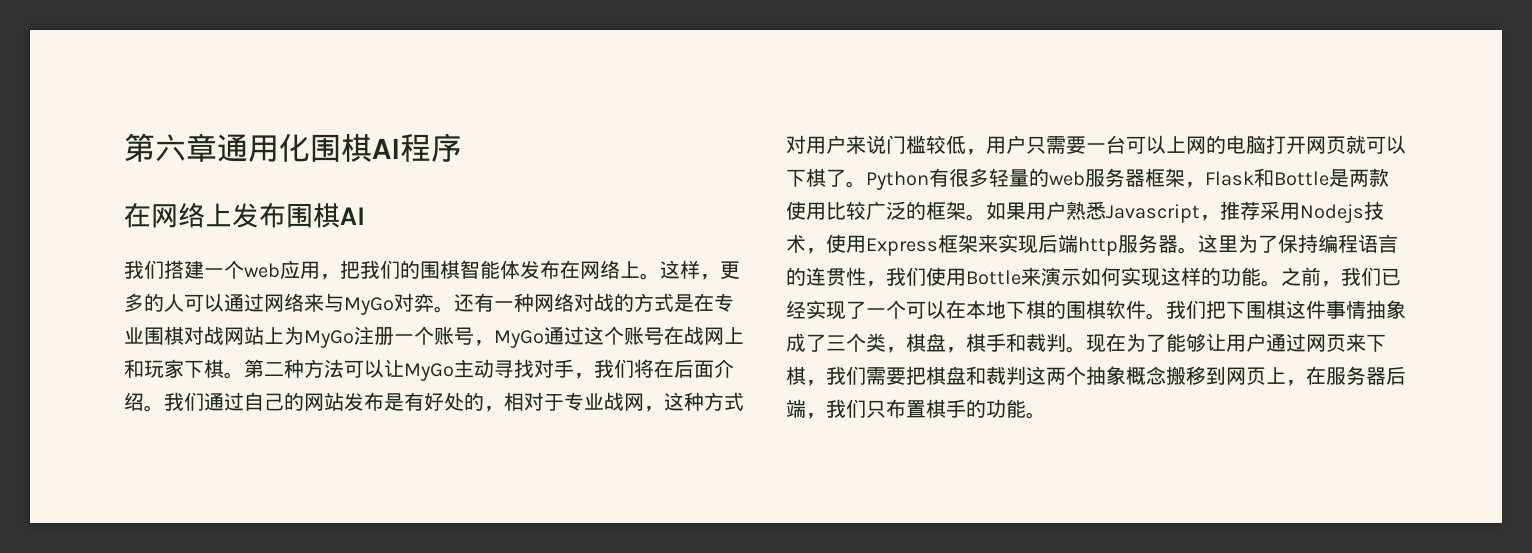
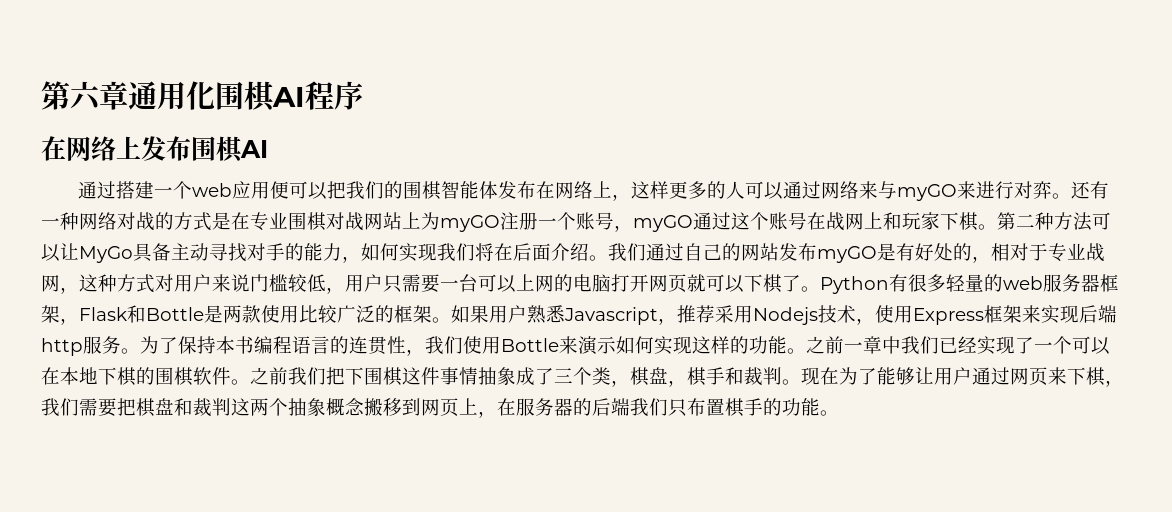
- 我们搭建一个web应用，把我们的围棋智能体发布在网络上。这样，更多的人可以通过网络来与MyGo对弈。
+ 通过搭建一个web应用便可以把我们的围棋智能体发布在网络上，这样更多的人可以通过网络来与myGO来进行对弈。
- 还有一种网络对战的方式是在专业围棋对战网站上为MyGo注册一个账号，MyGo通过这个账号在战网上和玩家下棋。
+ 还有一种网络对战的方式是在专业围棋对战网站上为myGO注册一个账号，myGO通过这个账号在战网上和玩家下棋。
- 第二种方法可以让MyGo主动寻找对手，我们将在后面介绍。
+ 第二种方法可以让MyGo具备主动寻找对手的能力，如何实现我们将在后面介绍。
- 我们通过自己的网站发布是有好处的，相对于专业战网，这种方式对用户来说门槛较低，用户只需要一台可以上网的电脑打开网页就可以下棋了。
+ 我们通过自己的网站发布myGO是有好处的，相对于专业战网，这种方式对用户来说门槛较低，用户只需要一台可以上网的电脑打开网页就可以下棋了。
- 如果用户熟悉Javascript，推荐采用Nodejs技术，使用Express框架来实现后端http服务器。这里为了保持编程语言的连贯性，我们使用Bottle来演示如何实现这样的功能。
+ 如果用户熟悉Javascript，推荐采用Nodejs技术，使用Express框架来实现后端http服务。为了保持本书编程语言的连贯性，我们使用Bottle来演示如何实现这样的功能。
- 之前，我们已经实现了一个可以在本地下棋的围棋软件。
+ 之前一章中我们已经实现了一个可以在本地下棋的围棋软件。
- 我们把下围棋这件事情抽象成了三个类，棋盘，棋手和裁判。
+ 之前我们把下围棋这件事情抽象成了三个类，棋盘，棋手和裁判。
- 现在为了能够让用户通过网页来下棋，我们需要把棋盘和裁判这两个抽象概念搬移到网页上，在服务器后端，我们只布置棋手的功能。
+ 现在为了能够让用户通过网页来下棋，我们需要把棋盘和裁判这两个抽象概念搬移到网页上，在服务器的后端我们只布置棋手的功能。

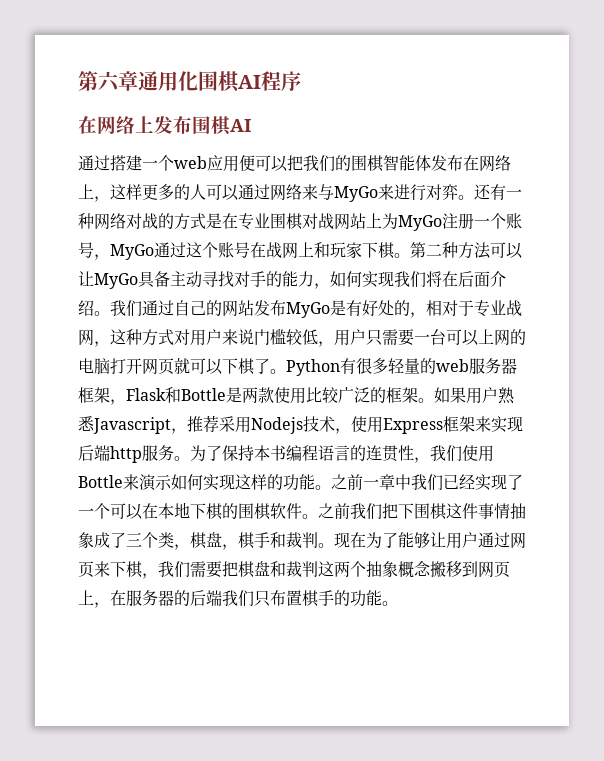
- 通过搭建一个web应用便可以把我们的围棋智能体发布在网络上，这样更多的人可以通过网络来与myGO来进行对弈。
+ 通过搭建一个web应用便可以把我们的围棋智能体发布在网络上，这样更多的人可以通过网络来与MyGo来进行对弈。
- 还有一种网络对战的方式是在专业围棋对战网站上为myGO注册一个账号，myGO通过这个账号在战网上和玩家下棋。
+ 还有一种网络对战的方式是在专业围棋对战网站上为MyGo注册一个账号，MyGo通过这个账号在战网上和玩家下棋。
- 我们通过自己的网站发布myGO是有好处的，相对于专业战网，这种方式对用户来说门槛较低，用户只需要一台可以上网的电脑打开网页就可以下棋了。
+ 我们通过自己的网站发布MyGo是有好处的，相对于专业战网，这种方式对用户来说门槛较低，用户只需要一台可以上网的电脑打开网页就可以下棋了。

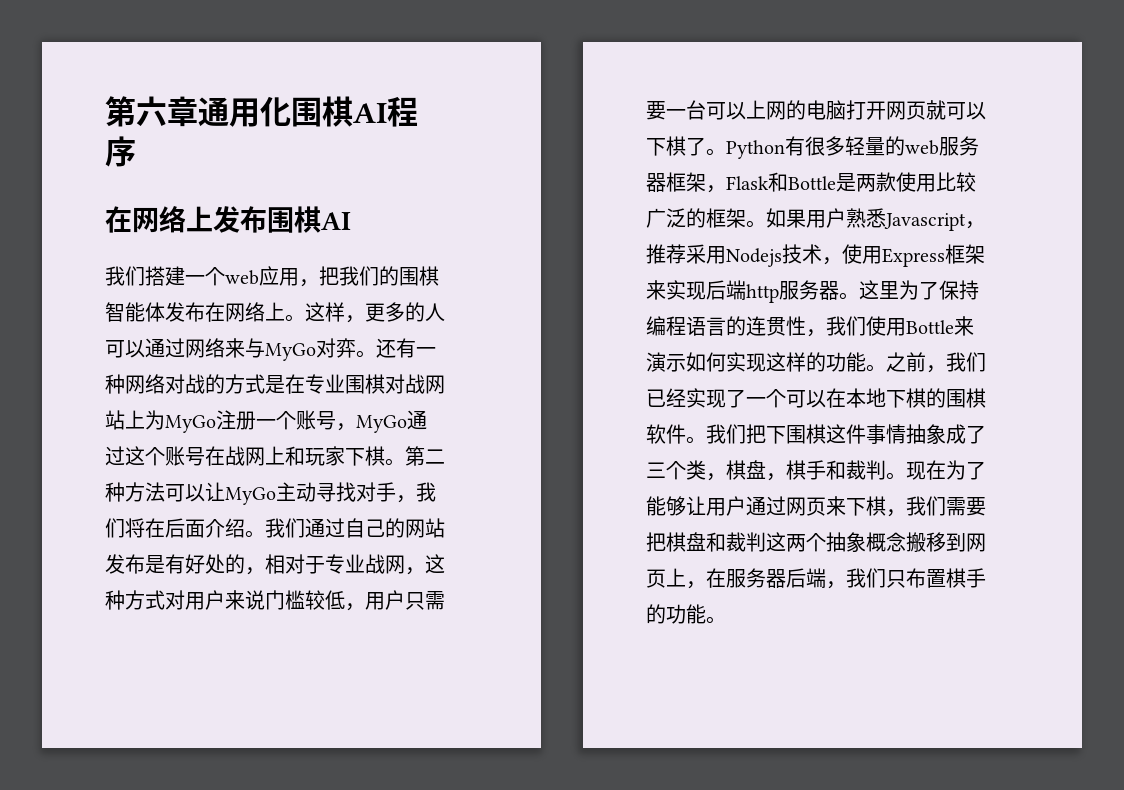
- 通过搭建一个web应用便可以把我们的围棋智能体发布在网络上，这样更多的人可以通过网络来与MyGo来进行对弈。
+ 我们搭建一个web应用，把我们的围棋智能体发布在网络上。这样，更多的人可以通过网络来与MyGo对弈。
- 第二种方法可以让MyGo具备主动寻找对手的能力，如何实现我们将在后面介绍。
+ 第二种方法可以让MyGo主动寻找对手，我们将在后面介绍。
- 我们通过自己的网站发布MyGo是有好处的，相对于专业战网，这种方式对用户来说门槛较低，用户只需要一台可以上网的电脑打开网页就可以下棋了。
+ 我们通过自己的网站发布是有好处的，相对于专业战网，这种方式对用户来说门槛较低，用户只需要一台可以上网的电脑打开网页就可以下棋了。
- 如果用户熟悉Javascript，推荐采用Nodejs技术，使用Express框架来实现后端http服务。为了保持本书编程语言的连贯性，我们使用Bottle来演示如何实现这样的功能。
+ 如果用户熟悉Javascript，推荐采用Nodejs技术，使用Express框架来实现后端http服务器。这里为了保持编程语言的连贯性，我们使用Bottle来演示如何实现这样的功能。
- 之前一章中我们已经实现了一个可以在本地下棋的围棋软件。
+ 之前，我们已经实现了一个可以在本地下棋的围棋软件。
- 之前我们把下围棋这件事情抽象成了三个类，棋盘，棋手和裁判。
+ 我们把下围棋这件事情抽象成了三个类，棋盘，棋手和裁判。
- 现在为了能够让用户通过网页来下棋，我们需要把棋盘和裁判这两个抽象概念搬移到网页上，在服务器的后端我们只布置棋手的功能。
+ 现在为了能够让用户通过网页来下棋，我们需要把棋盘和裁判这两个抽象概念搬移到网页上，在服务器后端，我们只布置棋手的功能。

